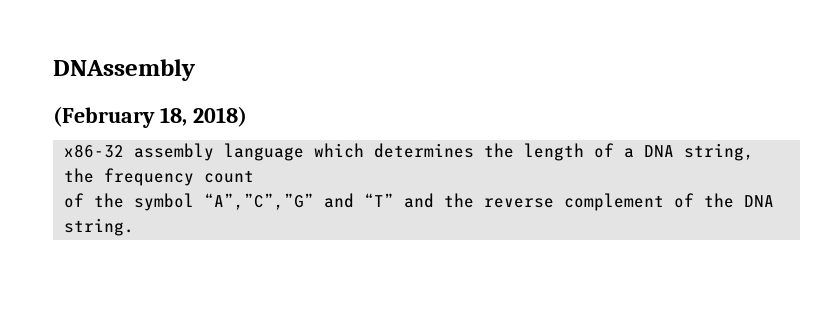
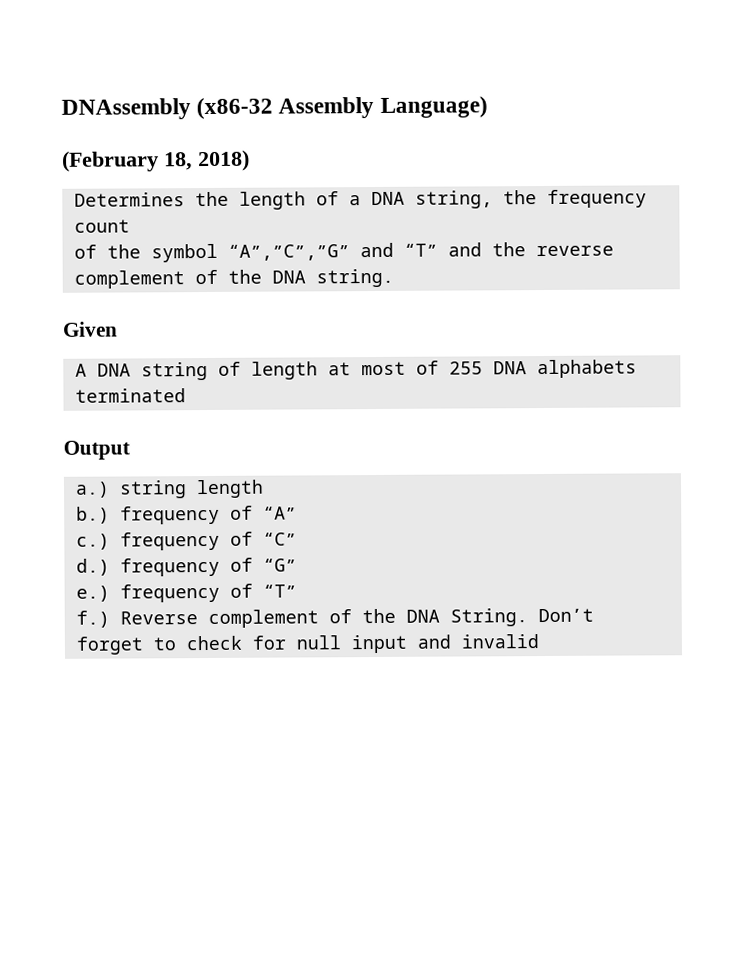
- DNAssembly
+ DNAssembly (x86-32 Assembly Language)
- x86-32 assembly language which determines the length of a DNA string, the frequency count
+ Determines the length of a DNA string, the frequency count
+ Given
+ A DNA string of length at most of 255 DNA alphabets terminated
+ Output
+ a.) string length
+ b.) frequency of “A”
+ c.) frequency of “C”
+ d.) frequency of “G”
+ e.) frequency of “T”
+ f.) Reverse complement of the DNA String. Don’t forget to check for null input and invalid

